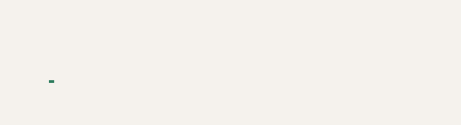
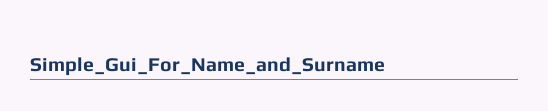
- -
+ Simple_Gui_For_Name_and_Surname

